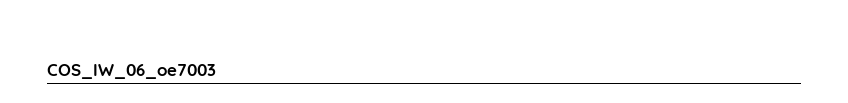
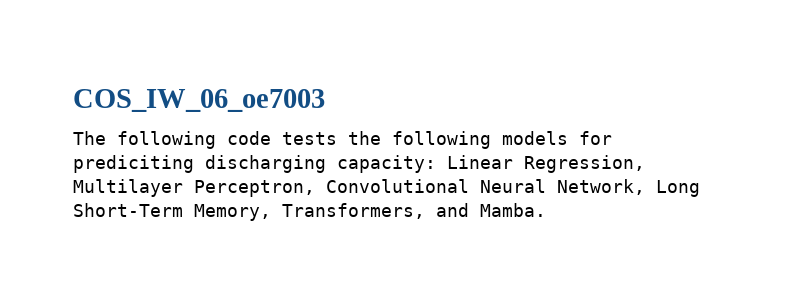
+ The following code tests the following models for prediciting discharging capacity: Linear Regression, Multilayer Perceptron, Convolutional Neural Network, Long Short-Term Memory, Transformers, and Mamba.

